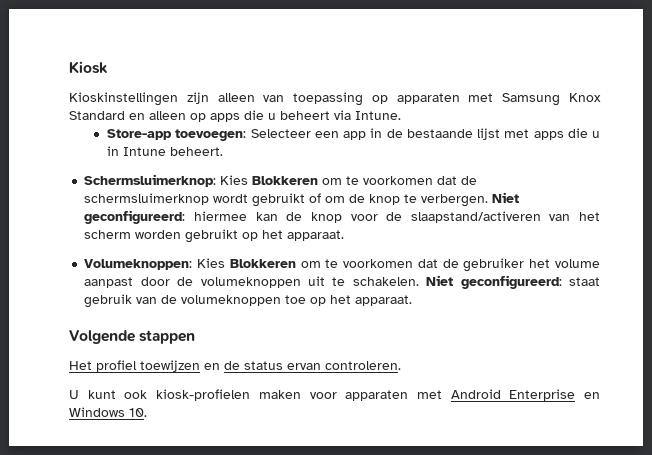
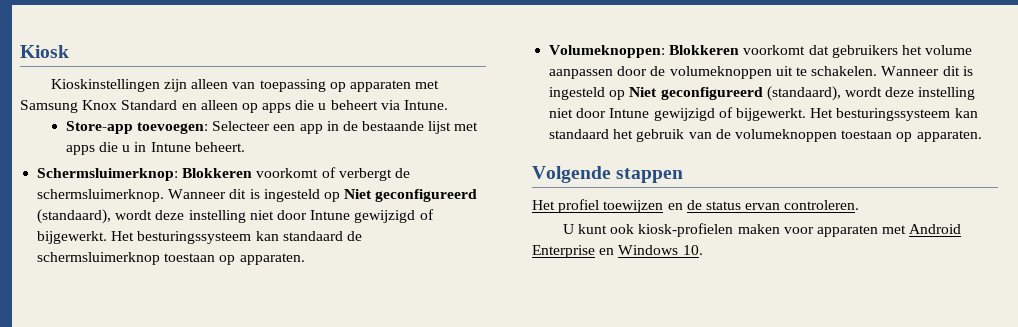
- Schermsluimerknop: Kies Blokkeren om te voorkomen dat de schermsluimerknop wordt gebruikt of om de knop te verbergen. Niet geconfigureerd: hiermee kan de knop voor de slaapstand/activeren van het scherm worden gebruikt op het apparaat.
- Volumeknoppen: Kies Blokkeren om te voorkomen dat de gebruiker het volume aanpast door de volumeknoppen uit te schakelen.
+ Schermsluimerknop: Blokkeren voorkomt of verbergt de schermsluimerknop. Wanneer dit is ingesteld op Niet geconfigureerd (standaard), wordt deze instelling niet door Intune gewijzigd of bijgewerkt. Het besturingssysteem kan standaard de schermsluimerknop toestaan op apparaten.
+ Volumeknoppen: Blokkeren voorkomt dat gebruikers het volume aanpassen door de volumeknoppen uit te schakelen.
- Niet geconfigureerd: staat gebruik van de volumeknoppen toe op het apparaat.
+ Wanneer dit is ingesteld op Niet geconfigureerd (standaard), wordt deze instelling niet door Intune gewijzigd of bijgewerkt. Het besturingssysteem kan standaard het gebruik van de volumeknoppen toestaan op apparaten.

